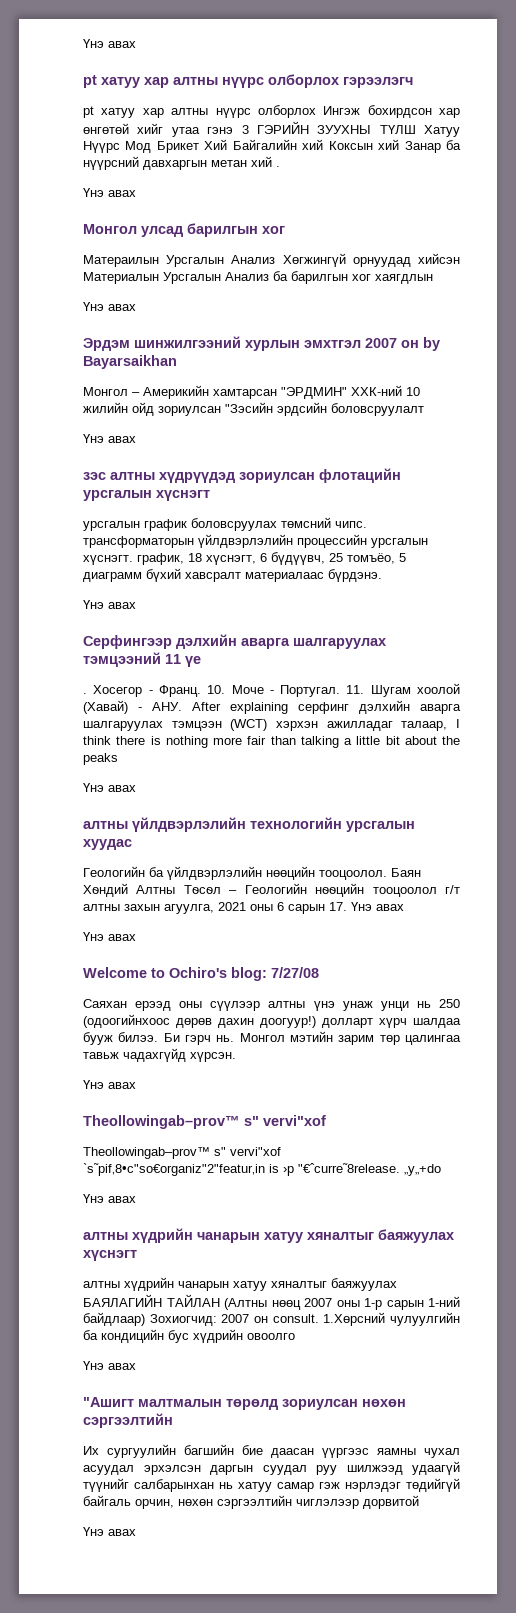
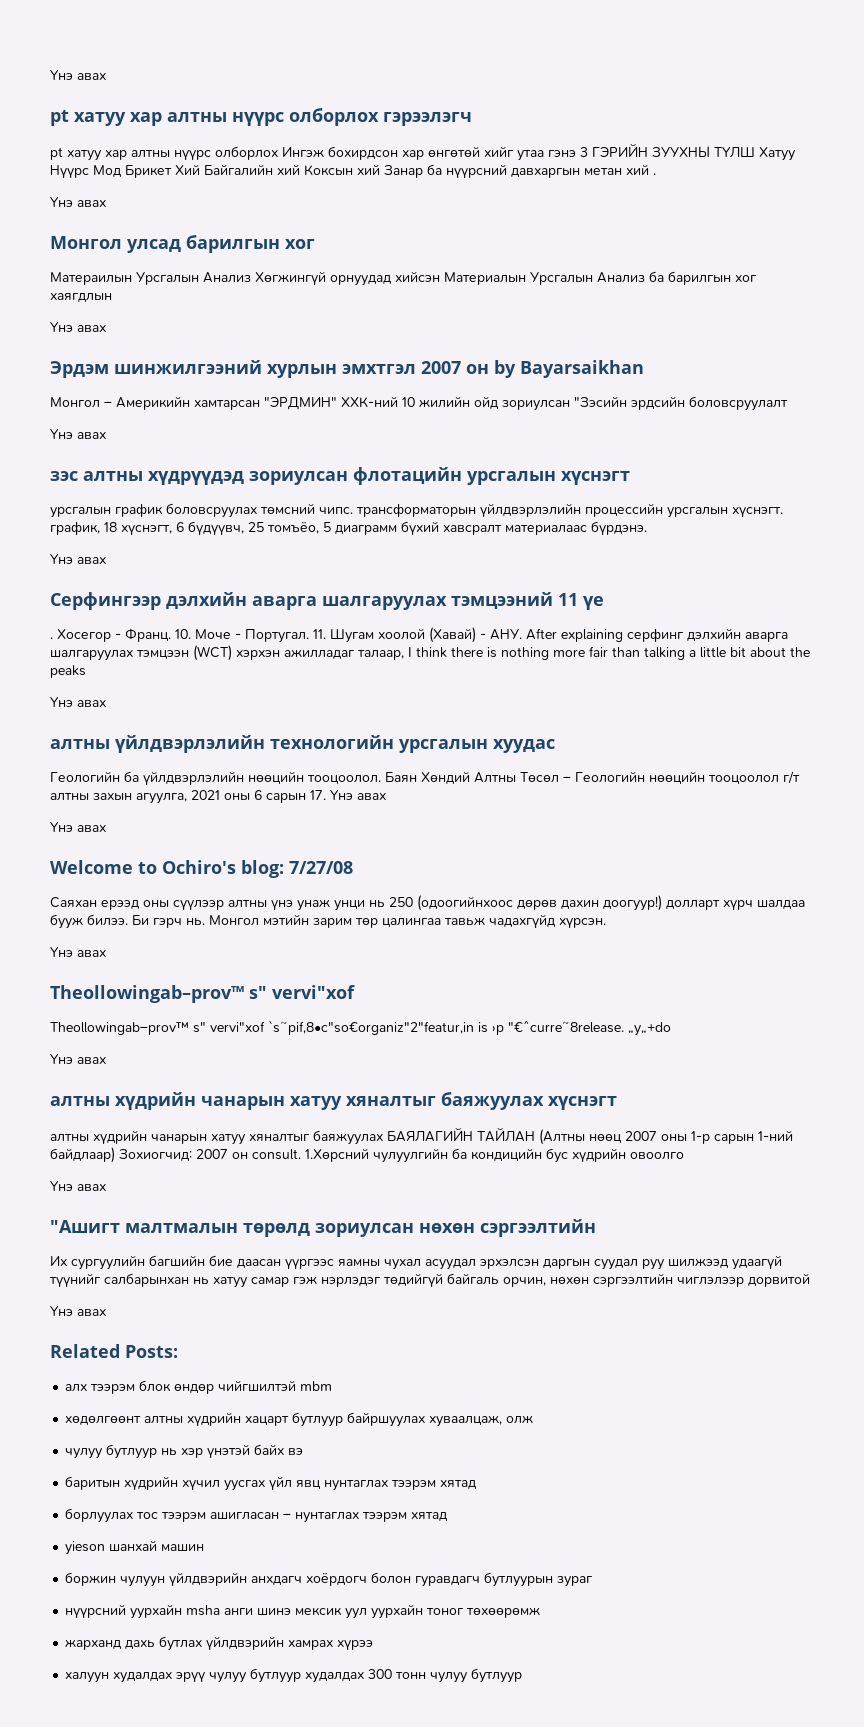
+ Related Posts:
+ алх тээрэм блок өндөр чийгшилтэй mbm
+ хөдөлгөөнт алтны хүдрийн хацарт бутлуур байршуулах хуваалцаж, олж
+ чулуу бутлуур нь хэр үнэтэй байх вэ
+ баритын хүдрийн хүчил уусгах үйл явц нунтаглах тээрэм хятад
+ борлуулах тос тээрэм ашигласан – нунтаглах тээрэм хятад
+ yieson шанхай машин
+ боржин чулуун үйлдвэрийн анхдагч хоёрдогч болон гуравдагч бутлуурын зураг
+ нүүрсний уурхайн msha анги шинэ мексик уул уурхайн тоног төхөөрөмж
+ жарханд дахь бутлах үйлдвэрийн хамрах хүрээ
+ халуун худалдах эрүү чулуу бутлуур худалдах 300 тонн чулуу бутлуур

